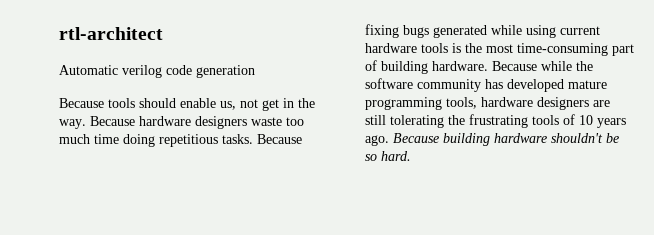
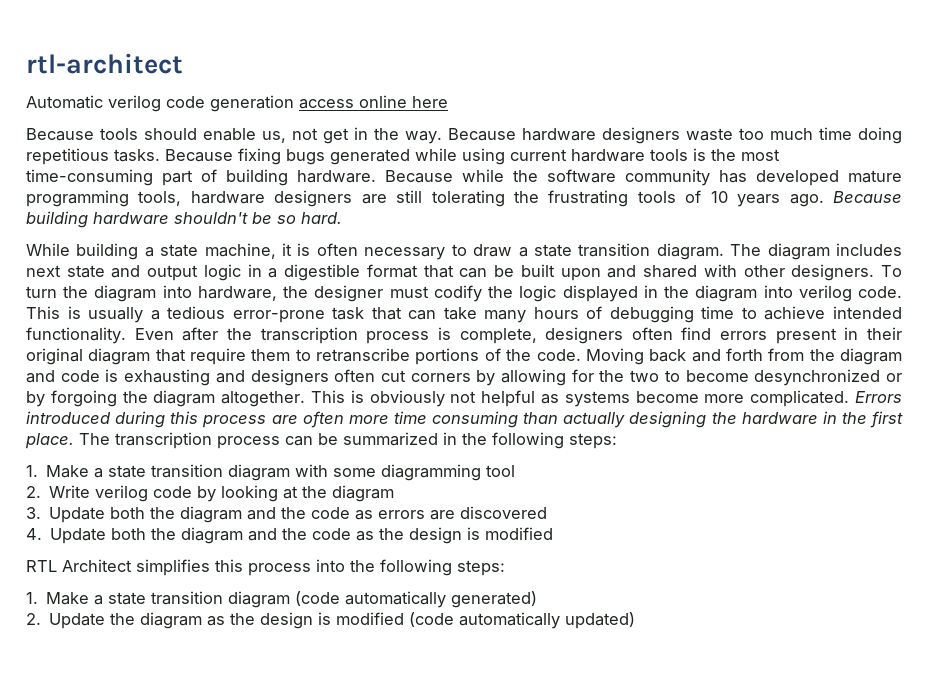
- Automatic verilog code generation
+ Automatic verilog code generation access online here
+ While building a state machine, it is often necessary to draw a state transition diagram. The diagram includes next state and output logic in a digestible format that can be built upon and shared with other designers. To turn the diagram into hardware, the designer must codify the logic displayed in the diagram into verilog code. This is usually a tedious error-prone task that can take many hours of debugging time to achieve intended functionality. Even after the transcription process is complete, designers often find errors present in their original diagram that require them to retranscribe portions of the code. Moving back and forth from the diagram and code is exhausting and designers often cut corners by allowing for the two to become desynchronized or by forgoing the diagram altogether. This is obviously not helpful as systems become more complicated. Errors introduced during this process are often more time consuming than actually designing the hardware in the first place. The transcription process can be summarized in the following steps:
+ 1. Make a state transition diagram with some diagramming tool
+ 2. Write verilog code by looking at the diagram
+ 3. Update both the diagram and the code as errors are discovered
+ 4. Update both the diagram and the code as the design is modified
+ RTL Architect simplifies this process into the following steps:
+ 1. Make a state transition diagram (code automatically generated)
+ 2. Update the diagram as the design is modified (code automatically updated)

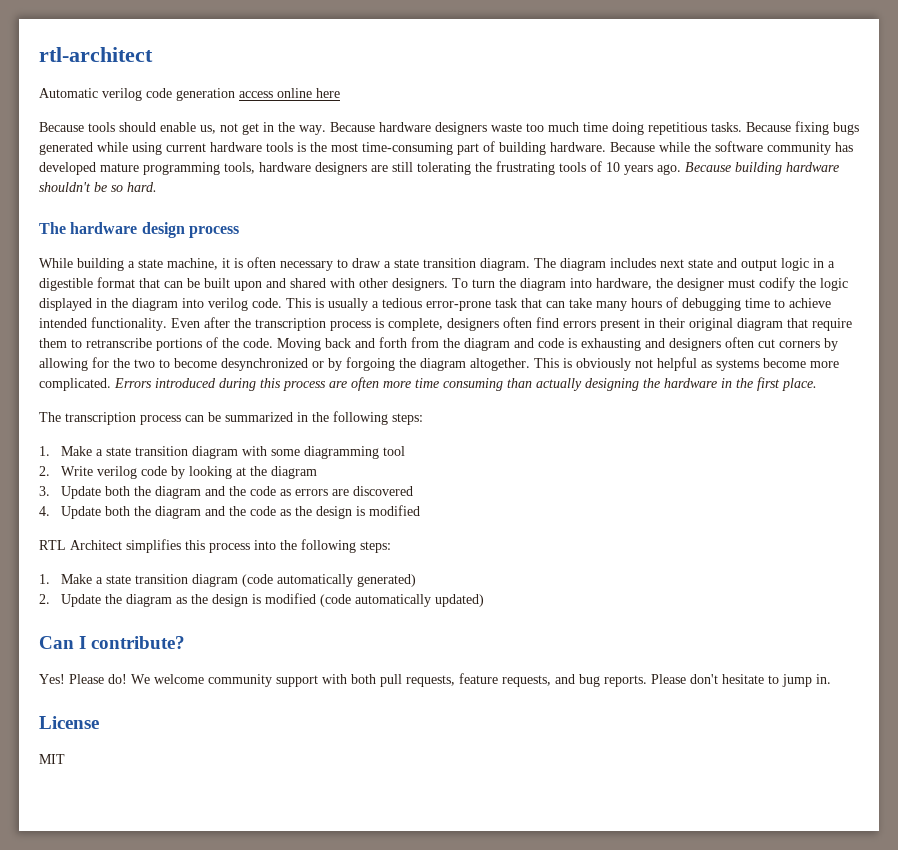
+ The hardware design process
- Errors introduced during this process are often more time consuming than actually designing the hardware in the first place. The transcription process can be summarized in the following steps:
+ Errors introduced during this process are often more time consuming than actually designing the hardware in the first place.
+ The transcription process can be summarized in the following steps:
+ Can I contribute?
+ Yes! Please do! We welcome community support with both pull requests, feature requests, and bug reports. Please don't hesitate to jump in.
+ License
+ MIT

